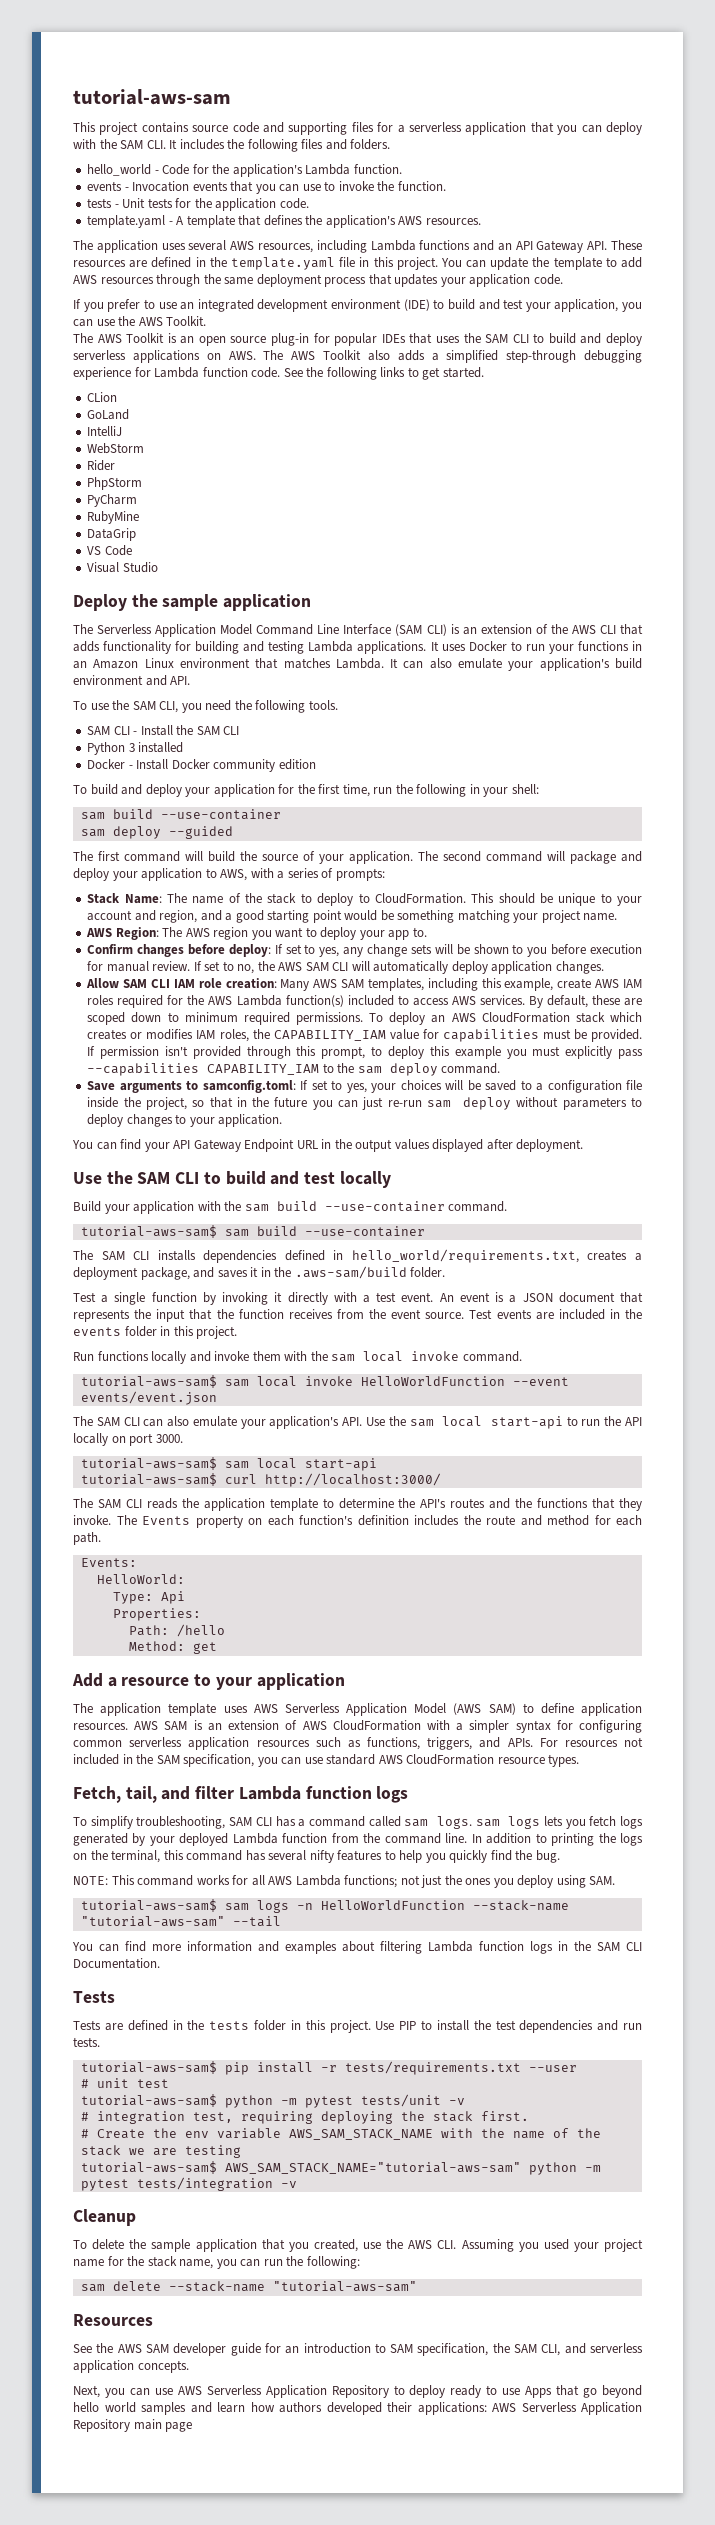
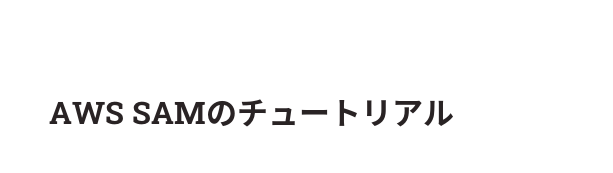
- tutorial-aws-sam
- This project contains source code and supporting files for a serverless application that you can deploy with the SAM CLI. It includes the following files and folders.
- hello_world - Code for the application's Lambda function.
- events - Invocation events that you can use to invoke the function.
- tests - Unit tests for the application code.
- template.yaml - A template that defines the application's AWS resources.
- The application uses several AWS resources, including Lambda functions and an API Gateway API. These resources are defined in the template.yaml file in this project. You can update the template to add AWS resources through the same deployment process that updates your application code.
- If you prefer to use an integrated development environment (IDE) to build and test your application, you can use the AWS Toolkit.
- The AWS Toolkit is an open source plug-in for popular IDEs that uses the SAM CLI to build and deploy serverless applications on AWS. The AWS Toolkit also adds a simplified step-through debugging experience for Lambda function code. See the following links to get started.
- CLion
- GoLand
- IntelliJ
- WebStorm
- Rider
- PhpStorm
- PyCharm
- RubyMine
- DataGrip
- VS Code
- Visual Studio
- Deploy the sample application
- The Serverless Application Model Command Line Interface (SAM CLI) is an extension of the AWS CLI that adds functionality for building and testing Lambda applications. It uses Docker to run your functions in an Amazon Linux environment that matches Lambda. It can also emulate your application's build environment and API.
- To use the SAM CLI, you need the following tools.
- SAM CLI - Install the SAM CLI
- Python 3 installed
- Docker - Install Docker community edition
- To build and deploy your application for the first time, run the following in your shell:
- sam build --use-container
- sam deploy --guided
- The first command will build the source of your application. The second command will package and deploy your application to AWS, with a series of prompts:
- Stack Name: The name of the stack to deploy to CloudFormation. This should be unique to your account and region, and a good starting point would be something matching your project name.
- AWS Region: The AWS region you want to deploy your app to.
- Confirm changes before deploy: If set to yes, any change sets will be shown to you before execution for manual review. If set to no, the AWS SAM CLI will automatically deploy application changes.
- Allow SAM CLI IAM role creation: Many AWS SAM templates, including this example, create AWS IAM roles required for the AWS Lambda function(s) included to access AWS services. By default, these are scoped down to minimum required permissions. To deploy an AWS CloudFormation stack which creates or modifies IAM roles, the CAPABILITY_IAM value for capabilities must be provided. If permission isn't provided through this prompt, to deploy this example you must explicitly pass --capabilities CAPABILITY_IAM to the sam deploy command.
- Save arguments to samconfig.toml: If set to yes, your choices will be saved to a configuration file inside the project, so that in the future you can just re-run sam deploy without parameters to deploy changes to your application.
- You can find your API Gateway Endpoint URL in the output values displayed after deployment.
- Use the SAM CLI to build and test locally
- Build your application with the sam build --use-container command.
- tutorial-aws-sam$ sam build --use-container
- The SAM CLI installs dependencies defined in hello_world/requirements.txt, creates a deployment package, and saves it in the .aws-sam/build folder.
- Test a single function by invoking it directly with a test event. An event is a JSON document that represents the input that the function receives from the event source. Test events are included in the events folder in this project.
- Run functions locally and invoke them with the sam local invoke command.
- tutorial-aws-sam$ sam local invoke HelloWorldFunction --event events/event.json
- The SAM CLI can also emulate your application's API. Use the sam local start-api to run the API locally on port 3000.
- tutorial-aws-sam$ sam local start-api
- tutorial-aws-sam$ curl http://localhost:3000/
- The SAM CLI reads the application template to determine the API's routes and the functions that they invoke. The Events property on each function's definition includes the route and method for each path.
- Events:
- HelloWorld:
- Type: Api
- Properties:
- Path: /hello
- Method: get
- Add a resource to your application
- The application template uses AWS Serverless Application Model (AWS SAM) to define application resources. AWS SAM is an extension of AWS CloudFormation with a simpler syntax for configuring common serverless application resources such as functions, triggers, and APIs. For resources not included in the SAM specification, you can use standard AWS CloudFormation resource types.
- Fetch, tail, and filter Lambda function logs
- To simplify troubleshooting, SAM CLI has a command called sam logs. sam logs lets you fetch logs generated by your deployed Lambda function from the command line. In addition to printing the logs on the terminal, this command has several nifty features to help you quickly find the bug.
- NOTE: This command works for all AWS Lambda functions; not just the ones you deploy using SAM.
- tutorial-aws-sam$ sam logs -n HelloWorldFunction --stack-name "tutorial-aws-sam" --tail
- You can find more information and examples about filtering Lambda function logs in the SAM CLI Documentation.
- Tests
- Tests are defined in the tests folder in this project. Use PIP to install the test dependencies and run tests.
- tutorial-aws-sam$ pip install -r tests/requirements.txt --user
- # unit test
- tutorial-aws-sam$ python -m pytest tests/unit -v
- # integration test, requiring deploying the stack first.
- # Create the env variable AWS_SAM_STACK_NAME with the name of the stack we are testing
- tutorial-aws-sam$ AWS_SAM_STACK_NAME="tutorial-aws-sam" python -m pytest tests/integration -v
- Cleanup
- To delete the sample application that you created, use the AWS CLI. Assuming you used your project name for the stack name, you can run the following:
- sam delete --stack-name "tutorial-aws-sam"
- Resources
- See the AWS SAM developer guide for an introduction to SAM specification, the SAM CLI, and serverless application concepts.
- Next, you can use AWS Serverless Application Repository to deploy ready to use Apps that go beyond hello world samples and learn how authors developed their applications: AWS Serverless Application Repository main page
+ AWS SAMのチュートリアル

